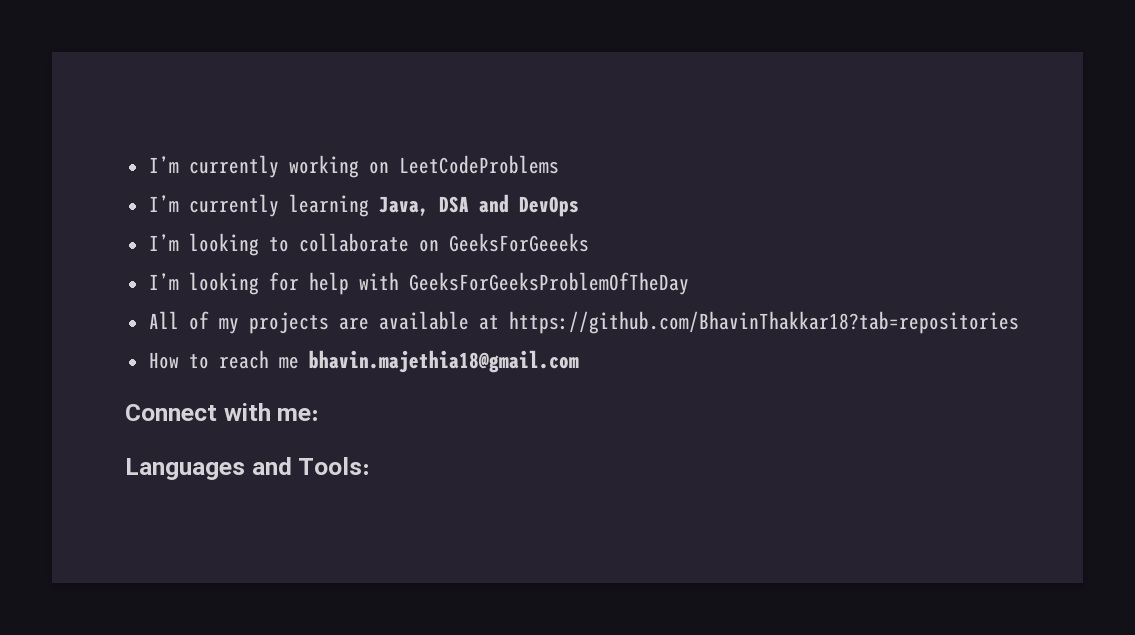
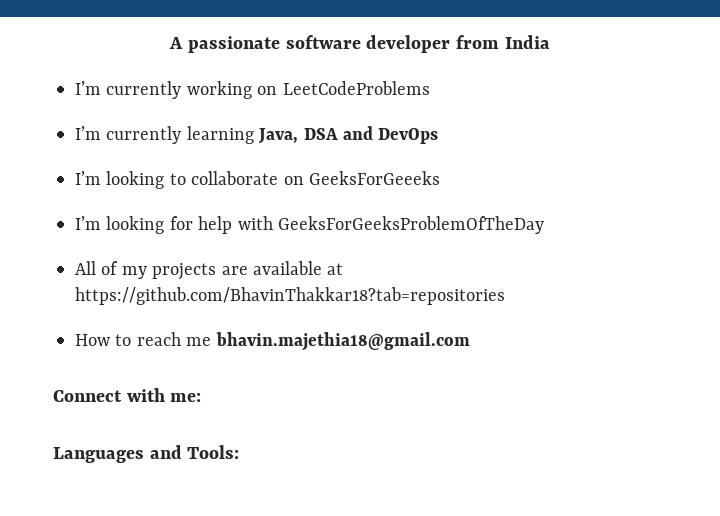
+ A passionate software developer from India

